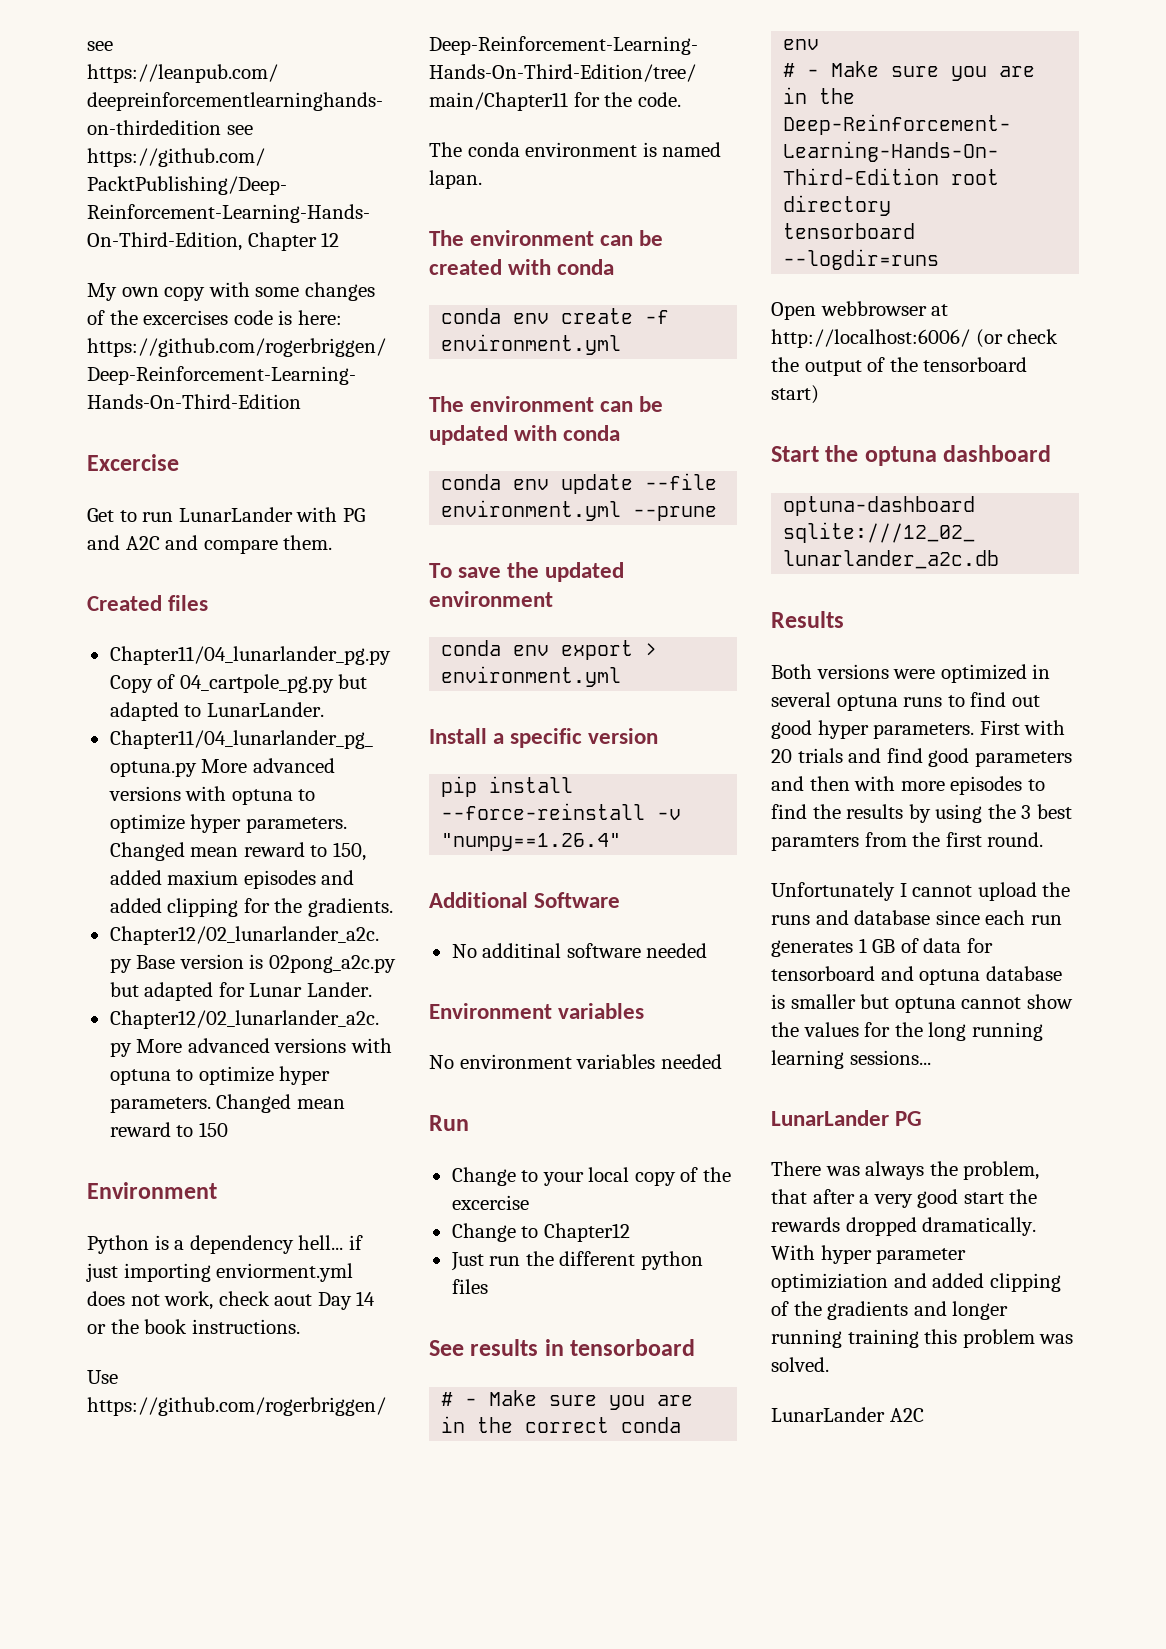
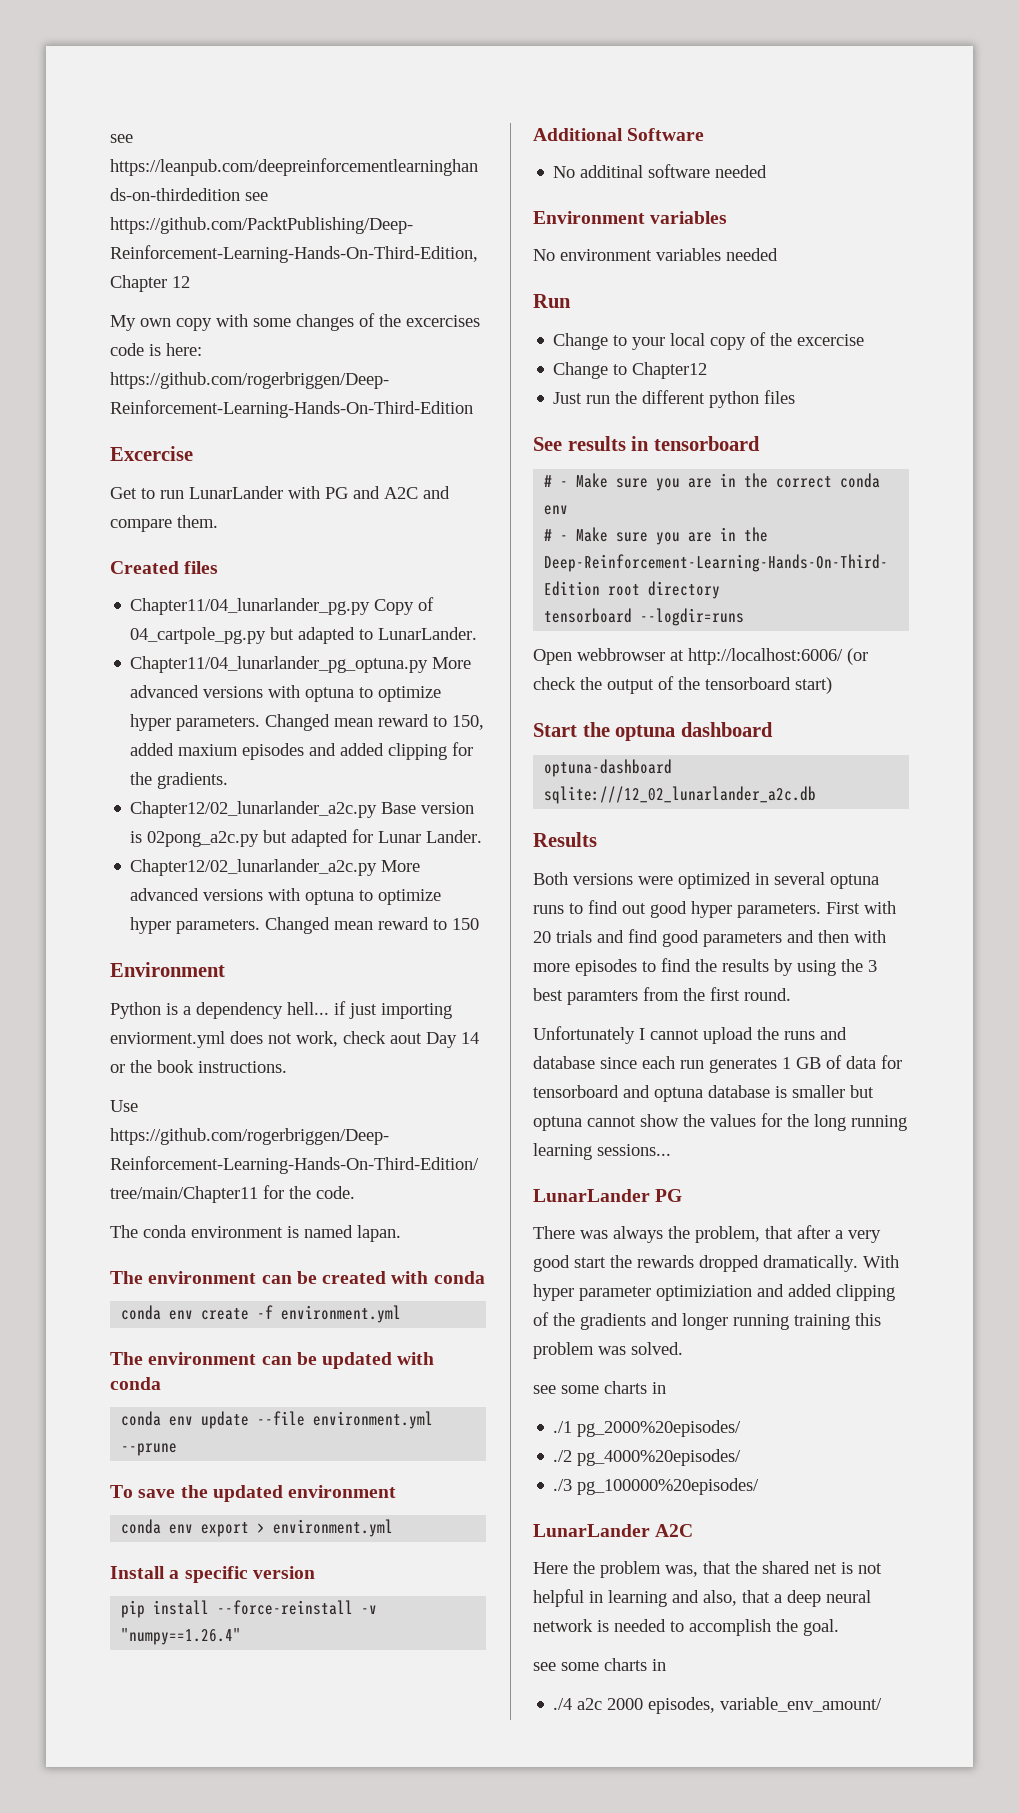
  With hyper parameter optimiziation and added clipping of the gradients and longer running training this problem was solved.
+ see some charts in
+ ./1 pg_2000%20episodes/
+ ./2 pg_4000%20episodes/
+ ./3 pg_100000%20episodes/
  LunarLander A2C
+ Here the problem was, that the shared net is not helpful in learning and also, that a deep neural network is needed to accomplish the goal.
+ see some charts in
+ ./4 a2c 2000 episodes, variable_env_amount/

